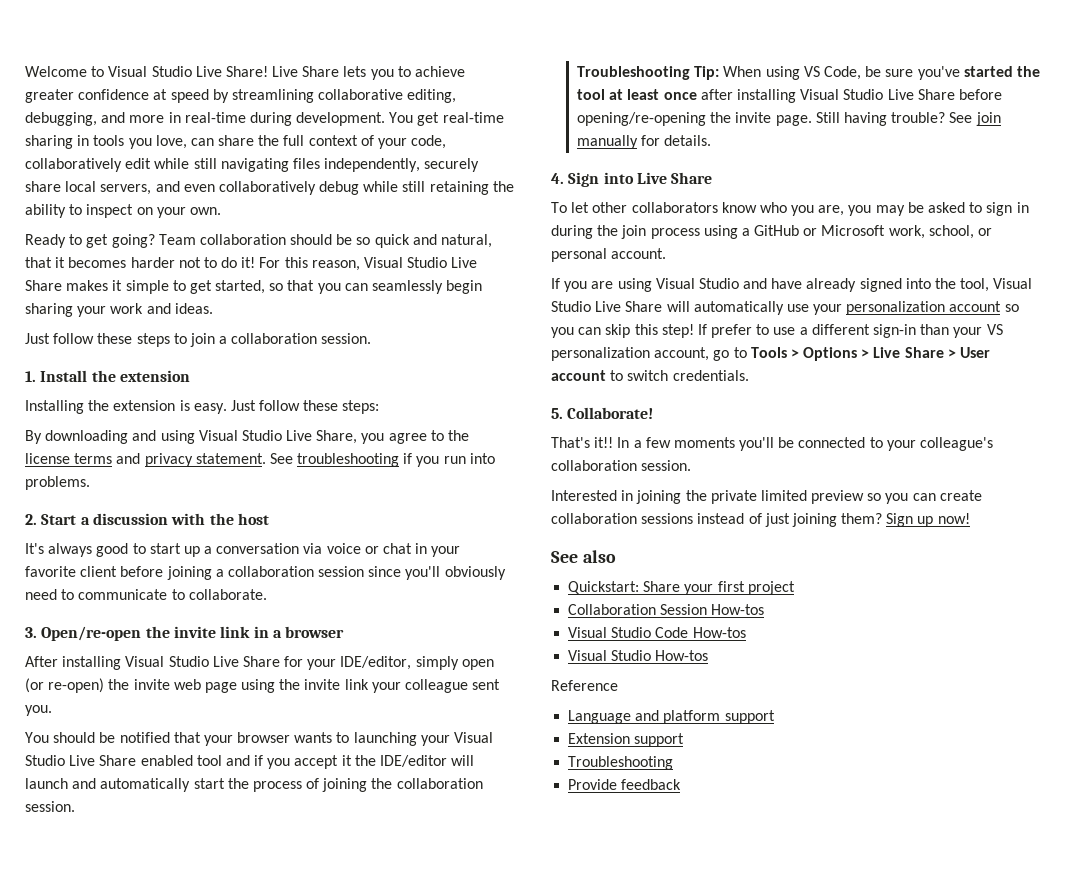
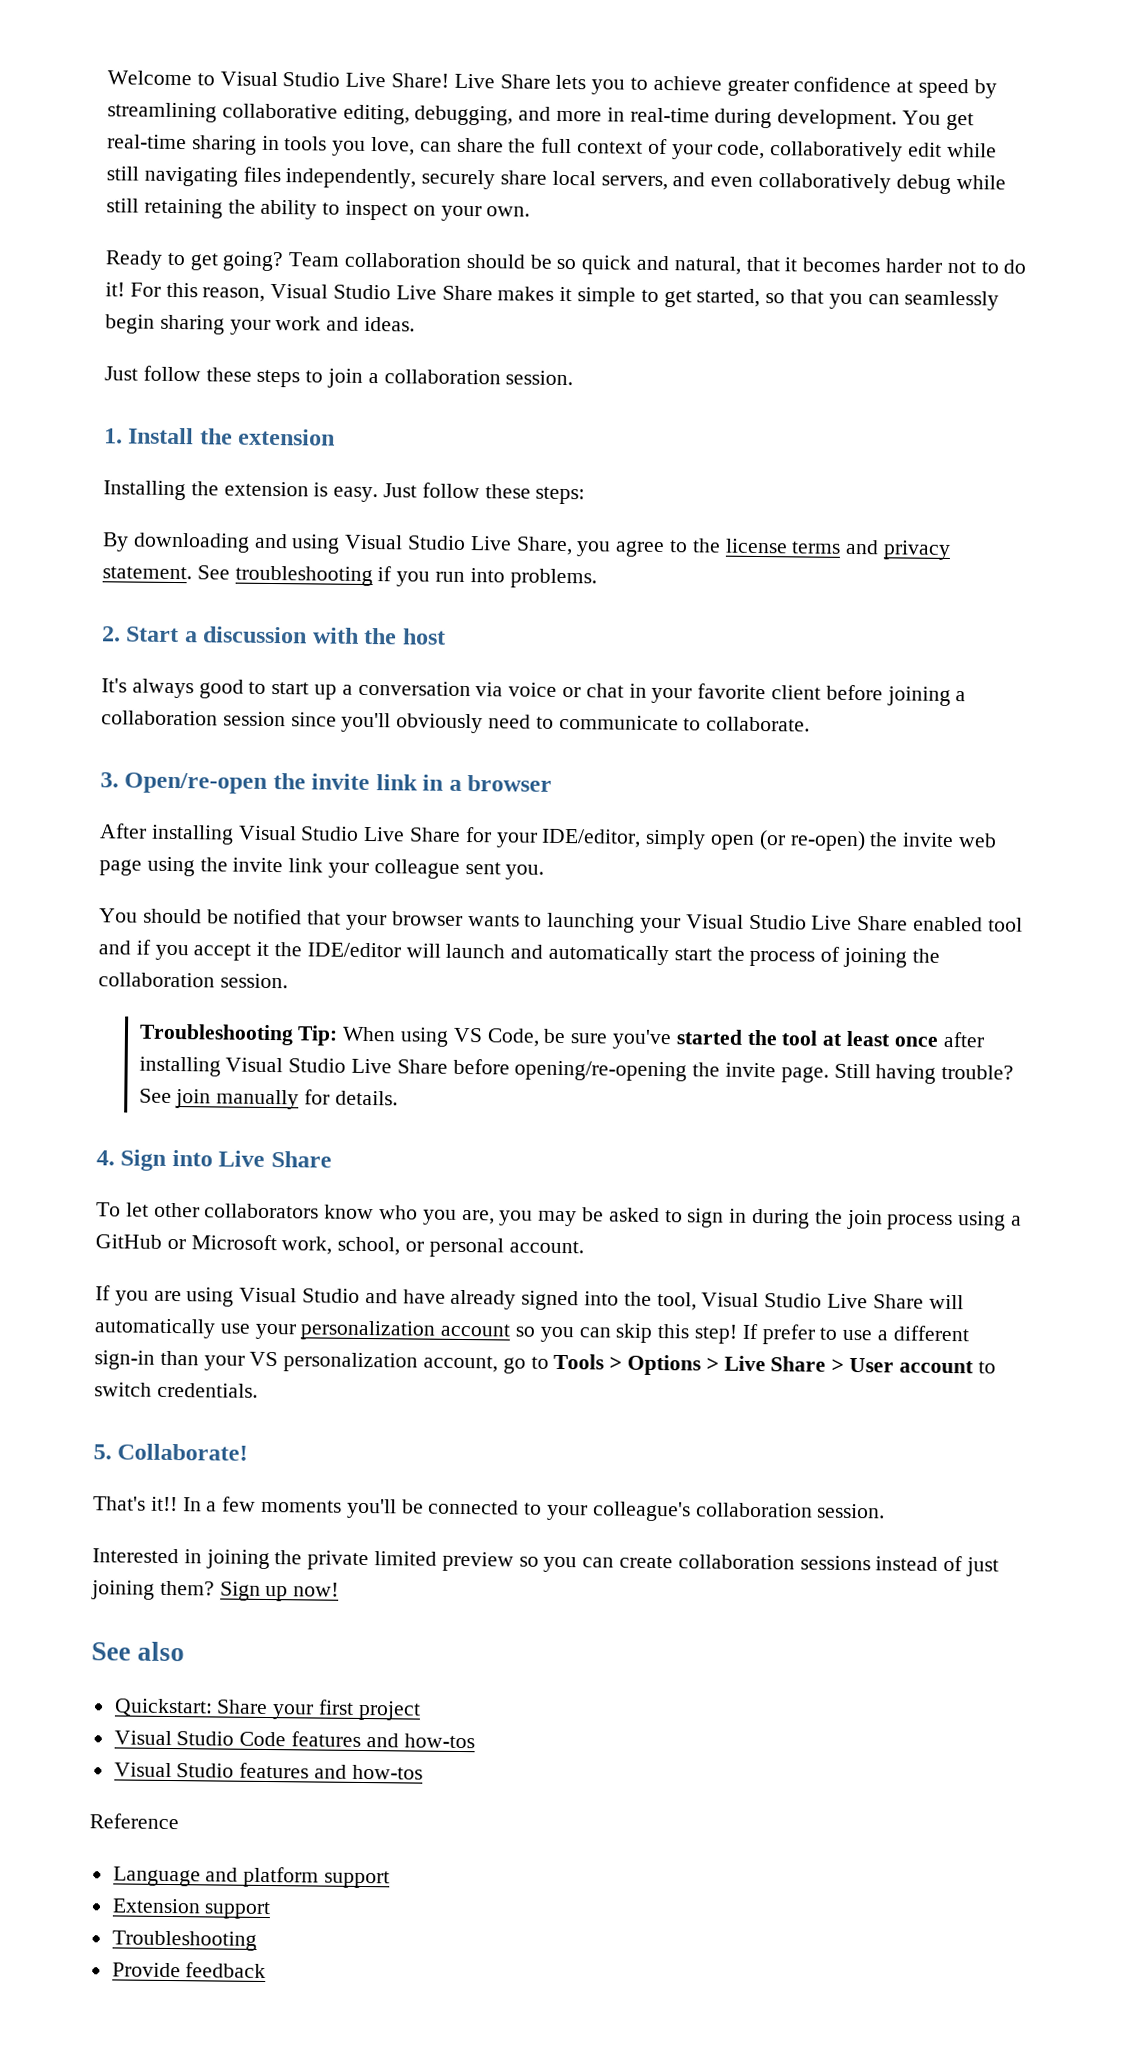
- Collaboration Session How-tos
- Visual Studio Code How-tos
- Visual Studio How-tos
+ Visual Studio Code features and how-tos
+ Visual Studio features and how-tos

